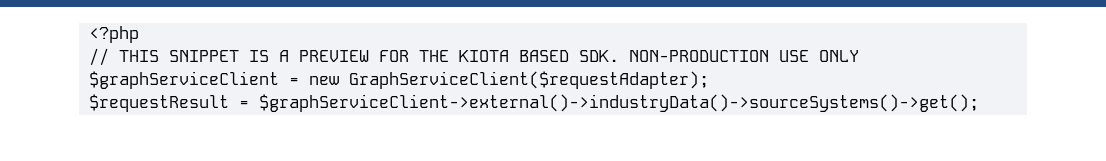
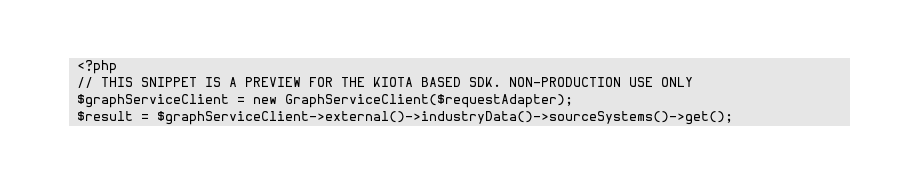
- $requestResult = $graphServiceClient->external()->industryData()->sourceSystems()->get();
+ $result = $graphServiceClient->external()->industryData()->sourceSystems()->get();

